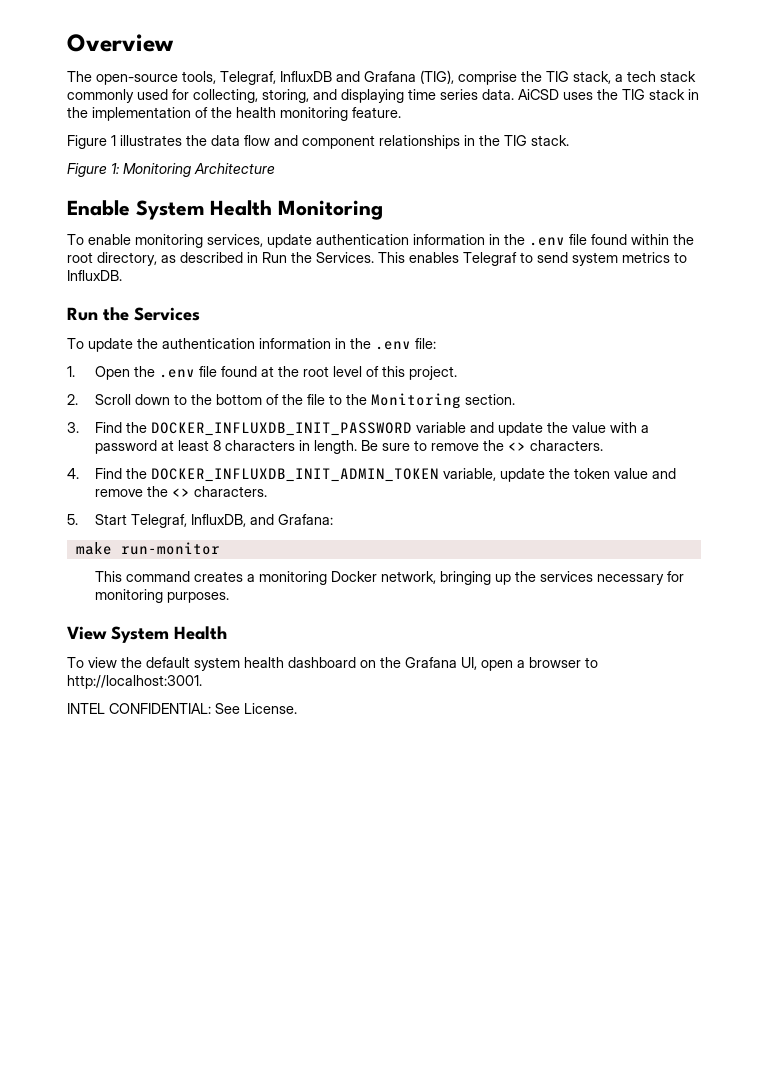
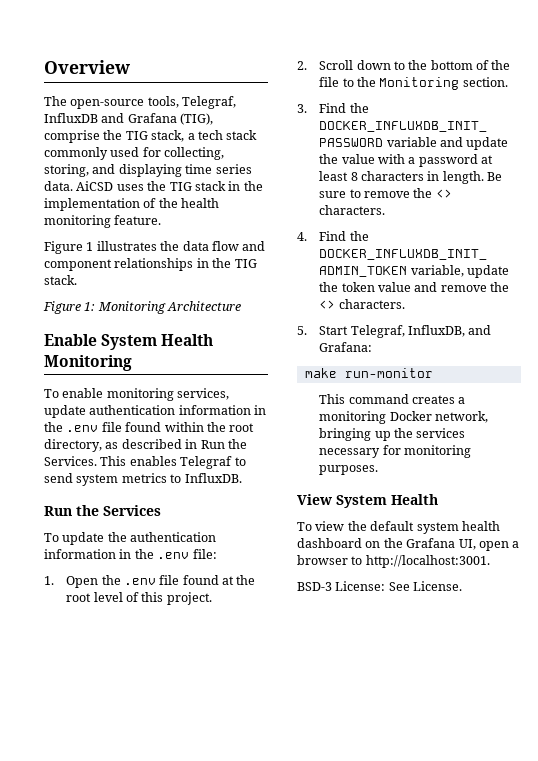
- INTEL CONFIDENTIAL: See License.
+ BSD-3 License: See License.

